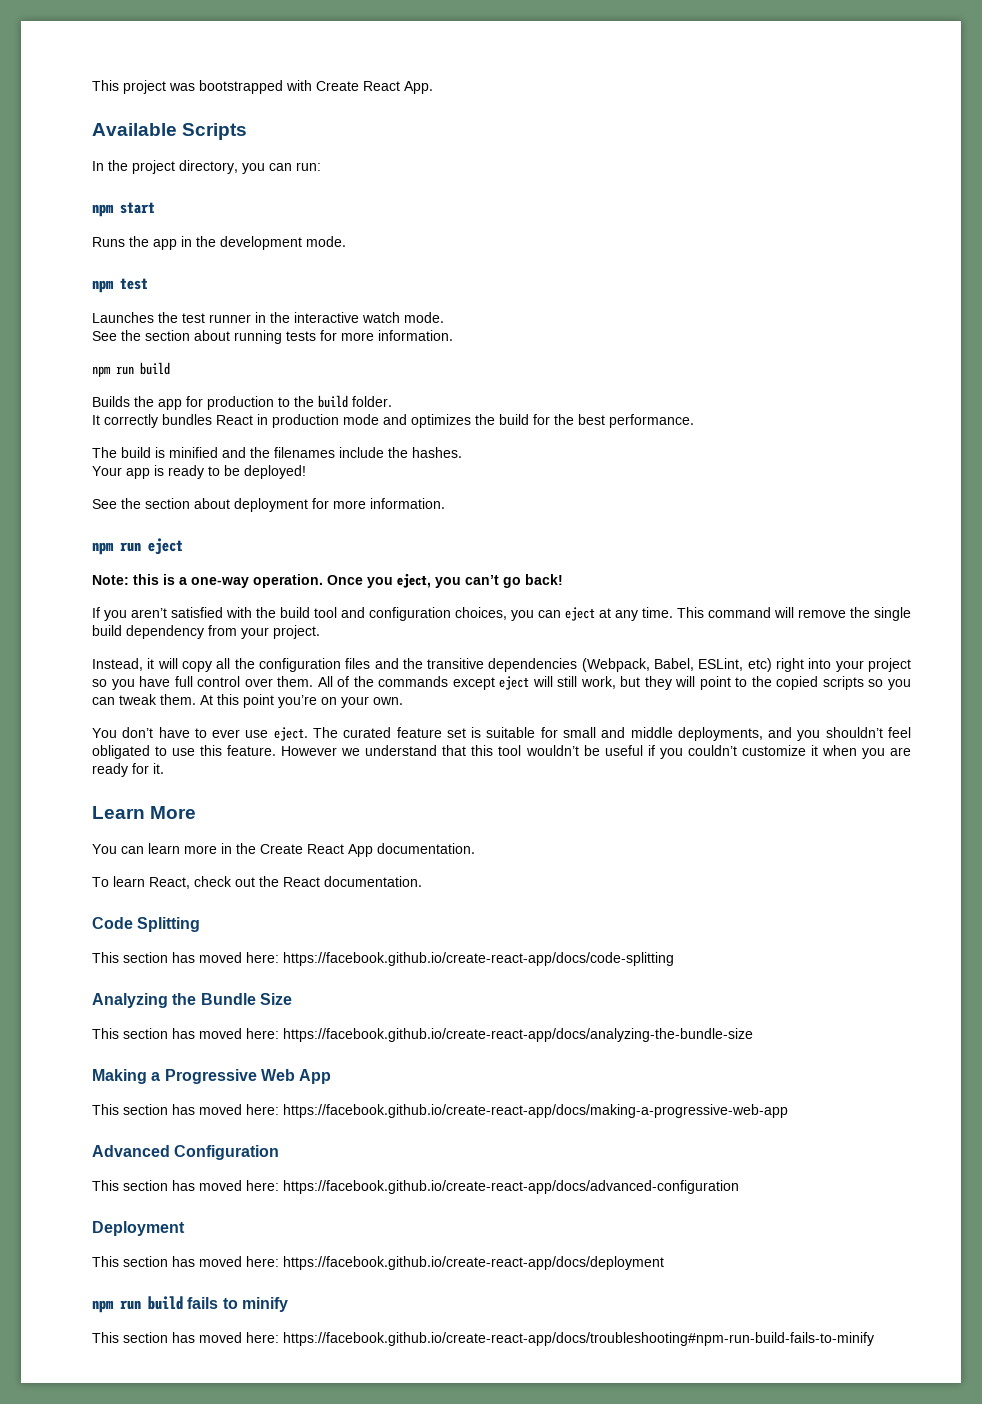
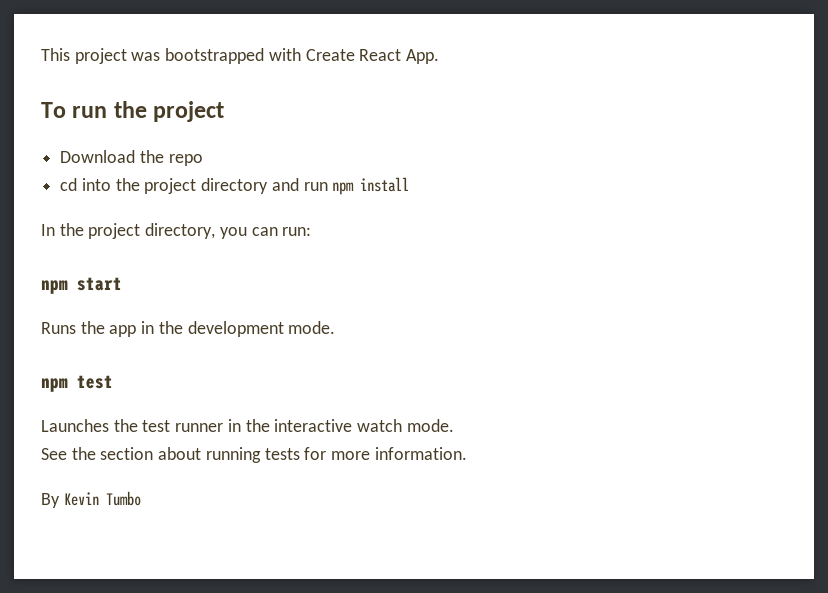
- Available Scripts
+ To run the project
+ Download the repo
+ cd into the project directory and run npm install
  See the section about running tests for more information.
- npm run build
- Builds the app for production to the build folder.
- It correctly bundles React in production mode and optimizes the build for the best performance.
- The build is minified and the filenames include the hashes.
- Your app is ready to be deployed!
- See the section about deployment for more information.
- npm run eject
- Note: this is a one-way operation. Once you eject, you can’t go back!
- If you aren’t satisfied with the build tool and configuration choices, you can eject at any time. This command will remove the single build dependency from your project.
- Instead, it will copy all the configuration files and the transitive dependencies (Webpack, Babel, ESLint, etc) right into your project so you have full control over them. All of the commands except eject will still work, but they will point to the copied scripts so you can tweak them. At this point you’re on your own.
- You don’t have to ever use eject. The curated feature set is suitable for small and middle deployments, and you shouldn’t feel obligated to use this feature. However we understand that this tool wouldn’t be useful if you couldn’t customize it when you are ready for it.
- Learn More
- You can learn more in the Create React App documentation.
- To learn React, check out the React documentation.
- Code Splitting
- This section has moved here: https://facebook.github.io/create-react-app/docs/code-splitting
- Analyzing the Bundle Size
- This section has moved here: https://facebook.github.io/create-react-app/docs/analyzing-the-bundle-size
- Making a Progressive Web App
- This section has moved here: https://facebook.github.io/create-react-app/docs/making-a-progressive-web-app
- Advanced Configuration
- This section has moved here: https://facebook.github.io/create-react-app/docs/advanced-configuration
- Deployment
- This section has moved here: https://facebook.github.io/create-react-app/docs/deployment
- npm run build fails to minify
- This section has moved here: https://facebook.github.io/create-react-app/docs/troubleshooting#npm-run-build-fails-to-minify
+ By Kevin Tumbo

